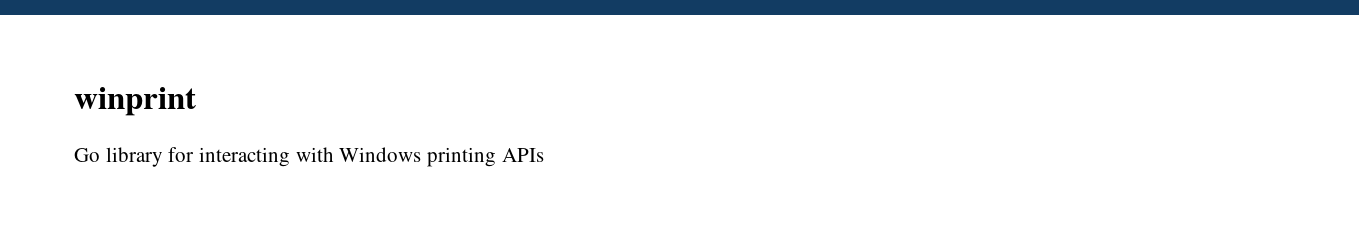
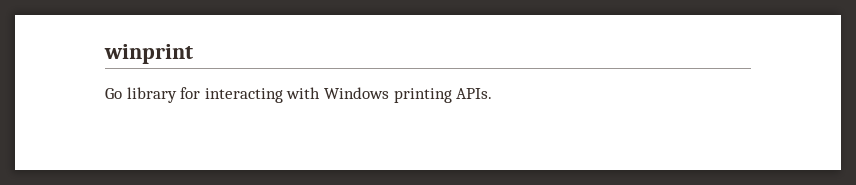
- Go library for interacting with Windows printing APIs
+ Go library for interacting with Windows printing APIs.

